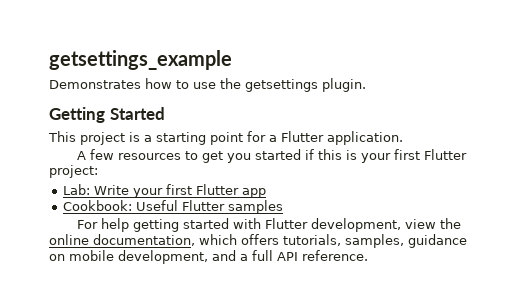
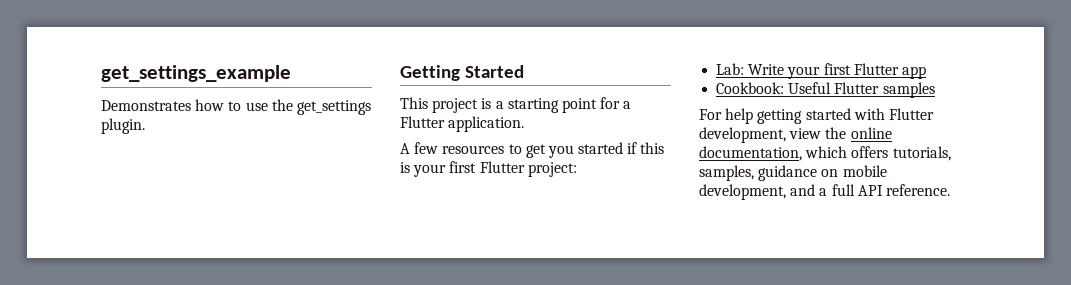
- getsettings_example
+ get_settings_example
- Demonstrates how to use the getsettings plugin.
+ Demonstrates how to use the get_settings plugin.

